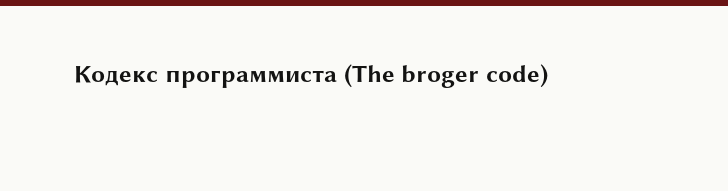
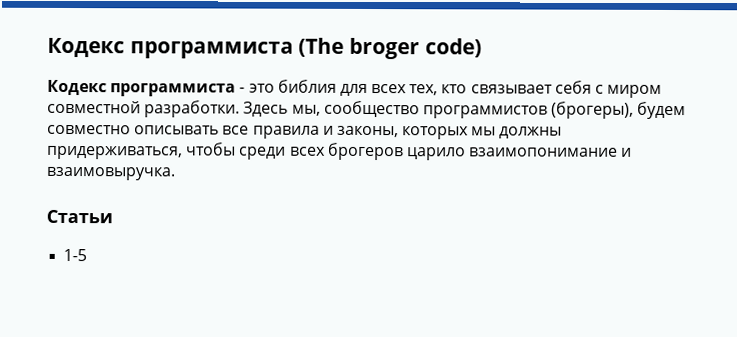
+ Кодекс программиста - это библия для всех тех, кто связывает себя с миром совместной разработки. Здесь мы, сообщество программистов (брогеры), будем совместно описывать все правила и законы, которых мы должны придерживаться, чтобы среди всех брогеров царило взаимопонимание и взаимовыручка.
+ Статьи
+ 1-5

